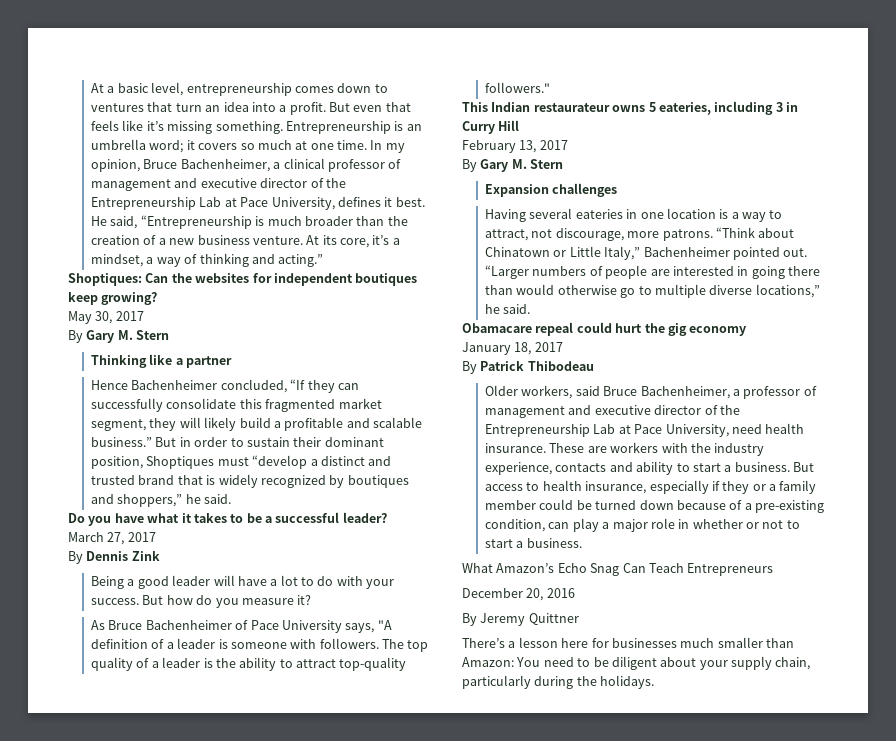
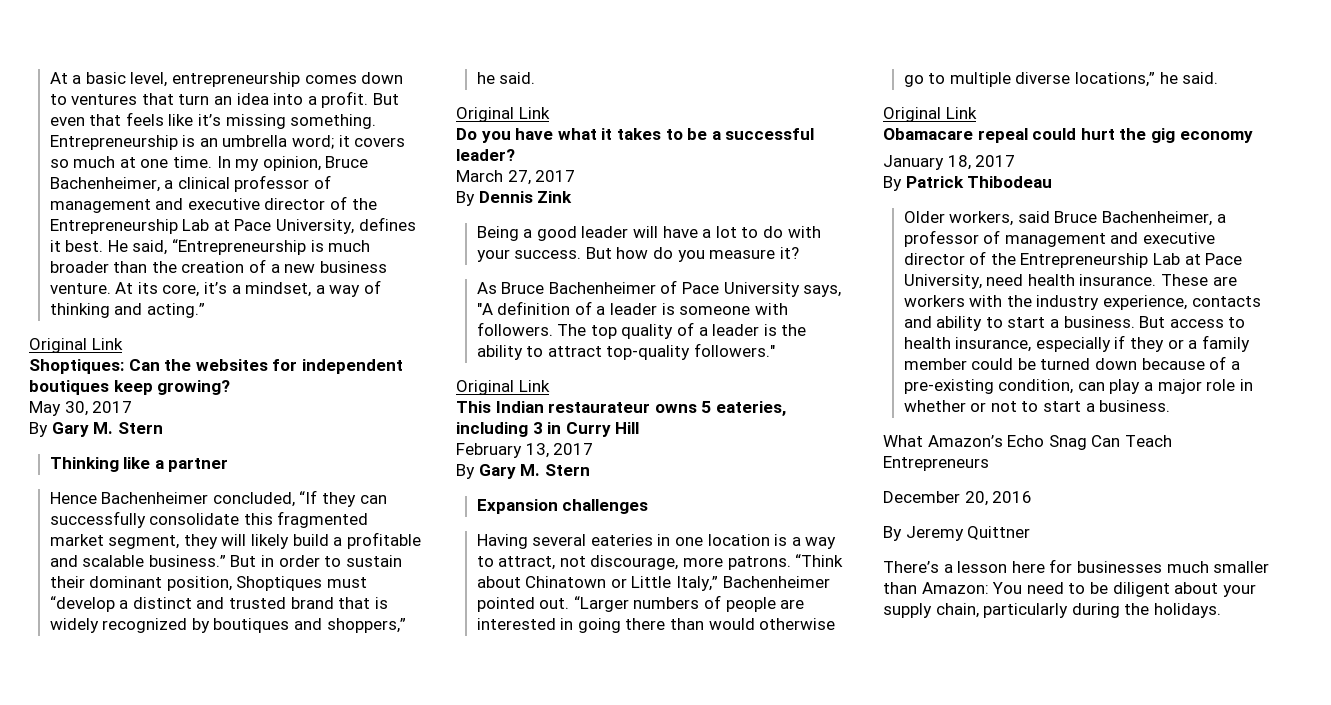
  At its core, it’s a mindset, a way of thinking and acting.”
+ Original Link
  But in order to sustain their dominant position, Shoptiques must “develop a distinct and trusted brand that is widely recognized by boutiques and shoppers,” he said.
+ Original Link
  The top quality of a leader is the ability to attract top-quality followers."
+ Original Link
  “Larger numbers of people are interested in going there than would otherwise go to multiple diverse locations,” he said.
+ Original Link

